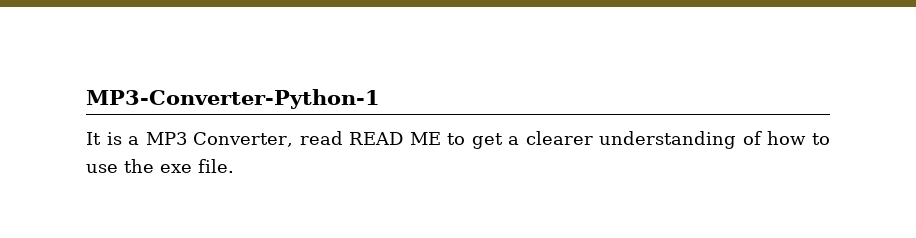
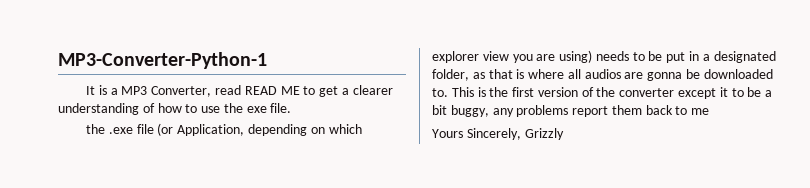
+ the .exe file (or Application, depending on which explorer view you are using) needs to be put in a designated folder, as that is where all audios are gonna be downloaded to. This is the first version of the converter except it to be a bit buggy, any problems report them back to me
+ Yours Sincerely, Grizzly

